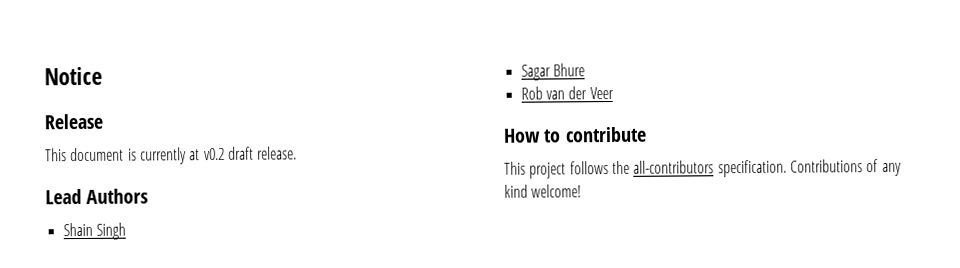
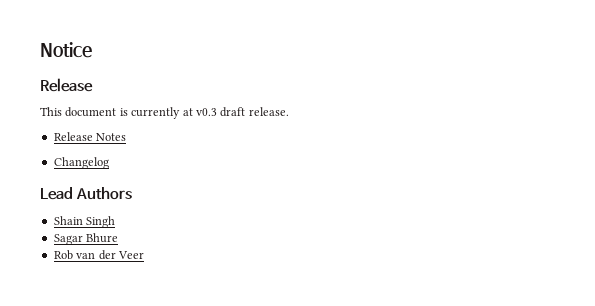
- This document is currently at v0.2 draft release.
+ This document is currently at v0.3 draft release.
+ Release Notes
+ Changelog
- How to contribute
- This project follows the all-contributors specification. Contributions of any kind welcome!

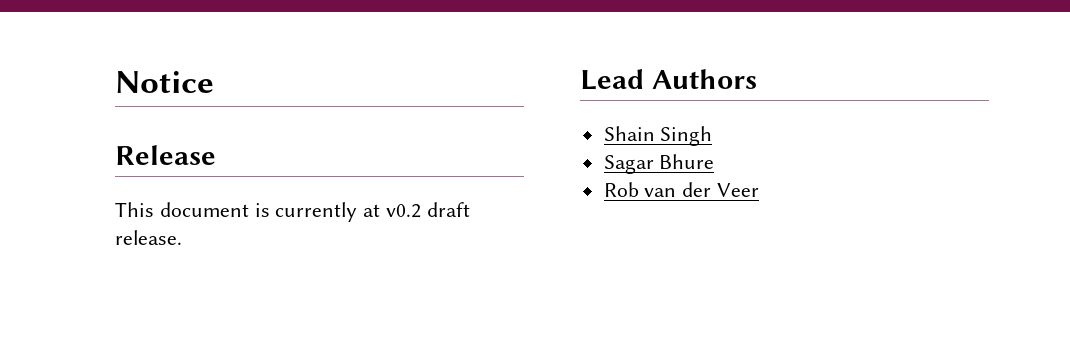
- This document is currently at v0.3 draft release.
+ This document is currently at v0.2 draft release.
- Release Notes
- Changelog

